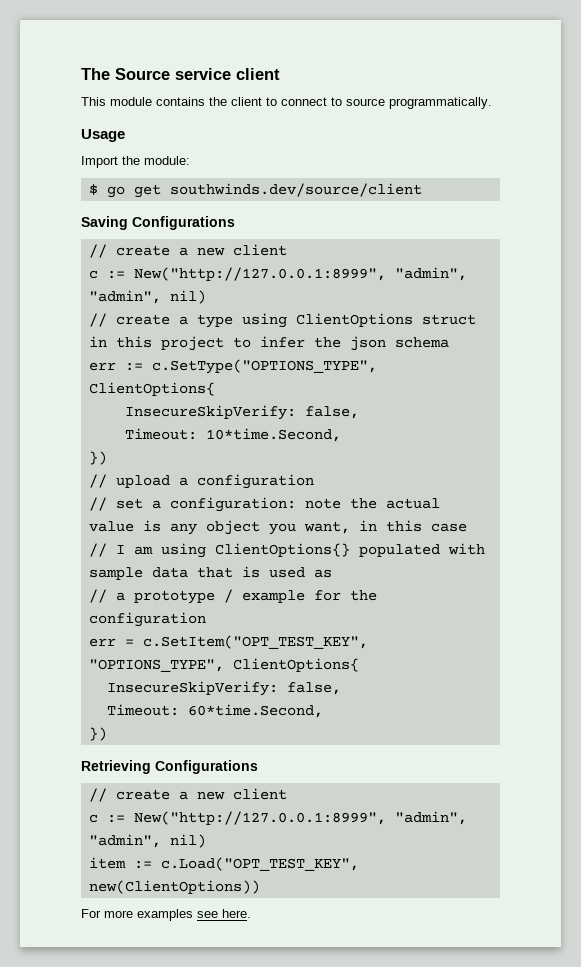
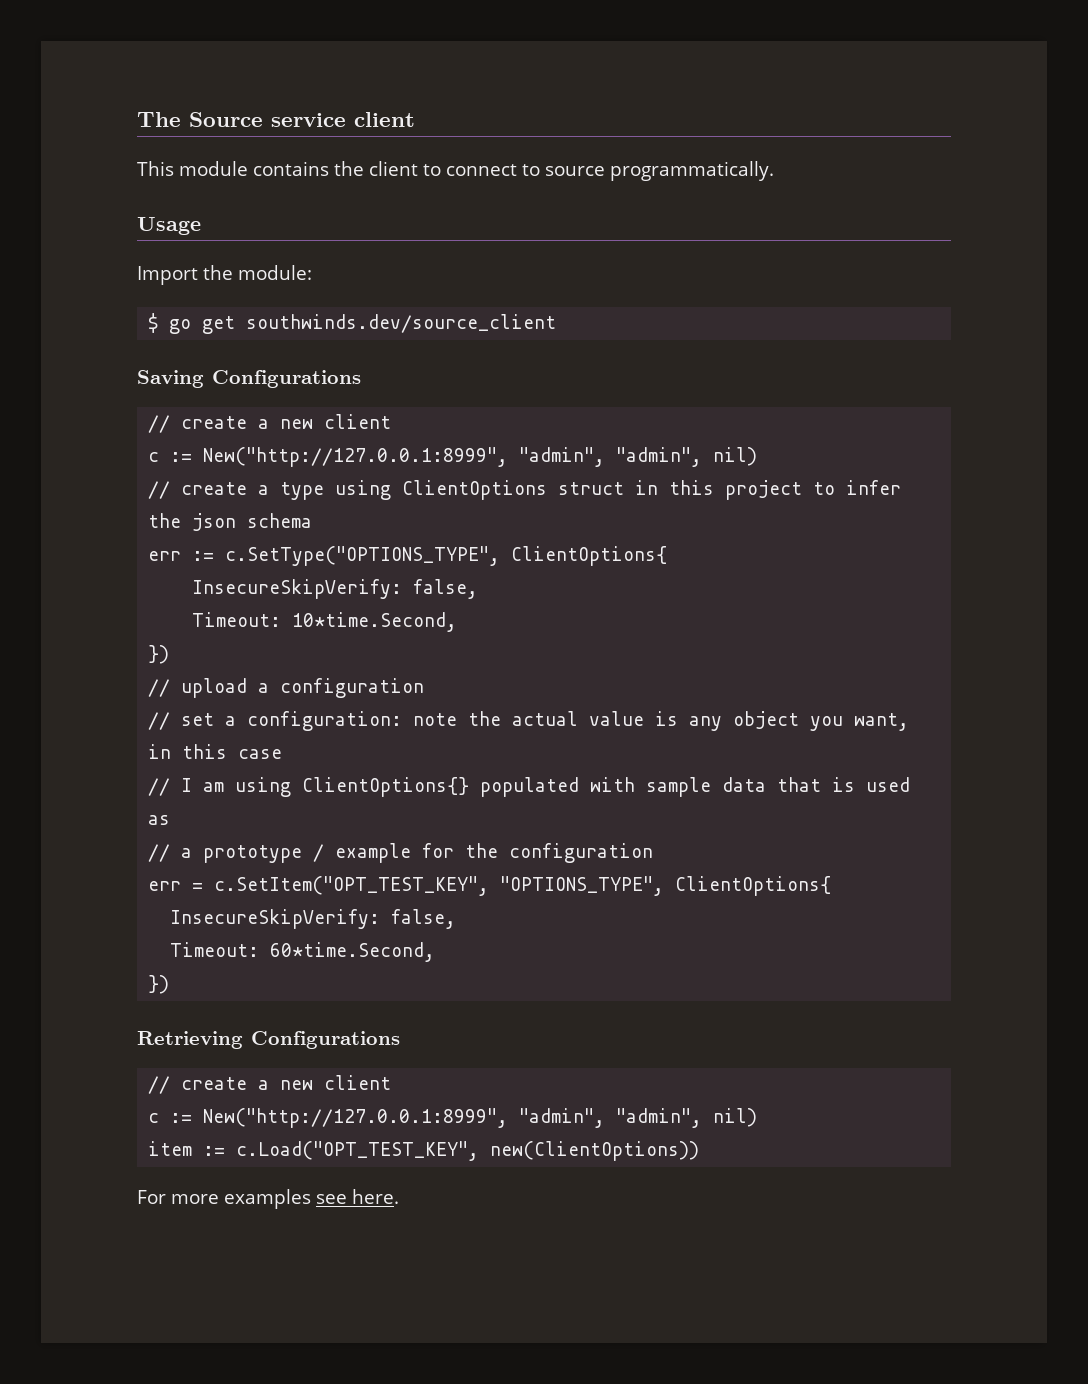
- $ go get southwinds.dev/source/client
+ $ go get southwinds.dev/source_client

